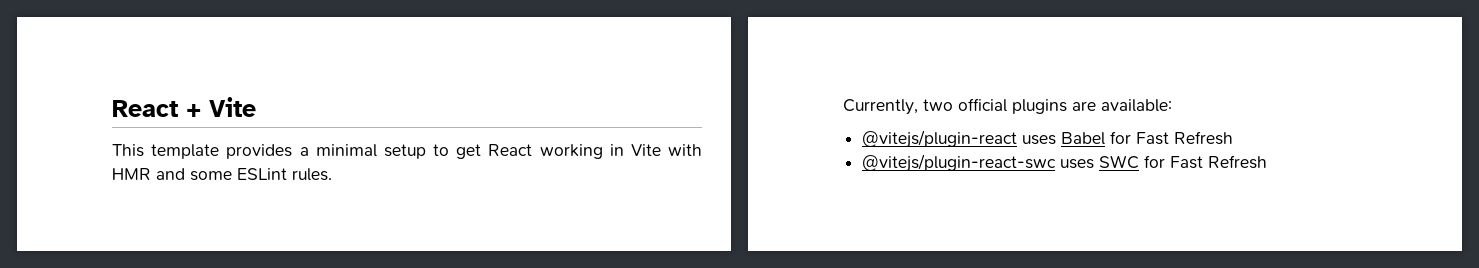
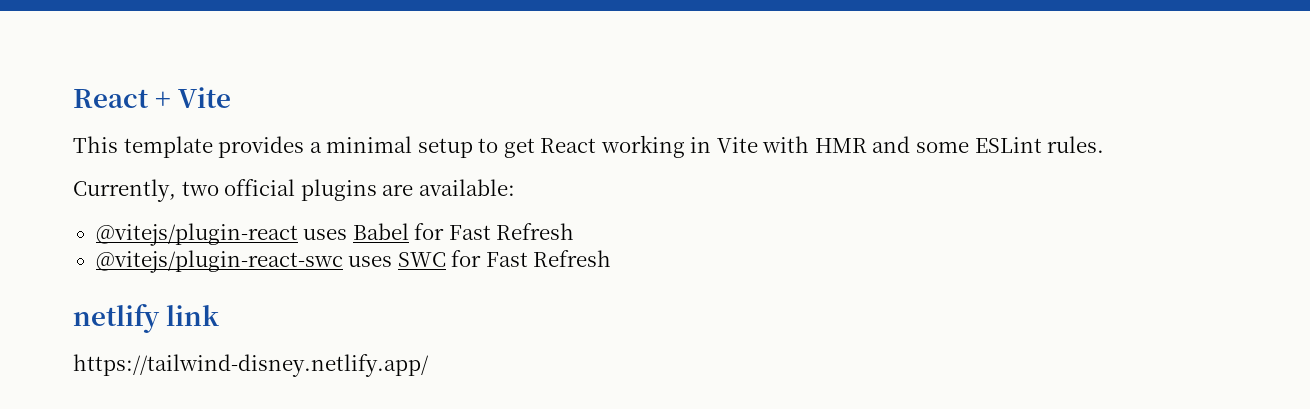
+ netlify link
+ https://tailwind-disney.netlify.app/

